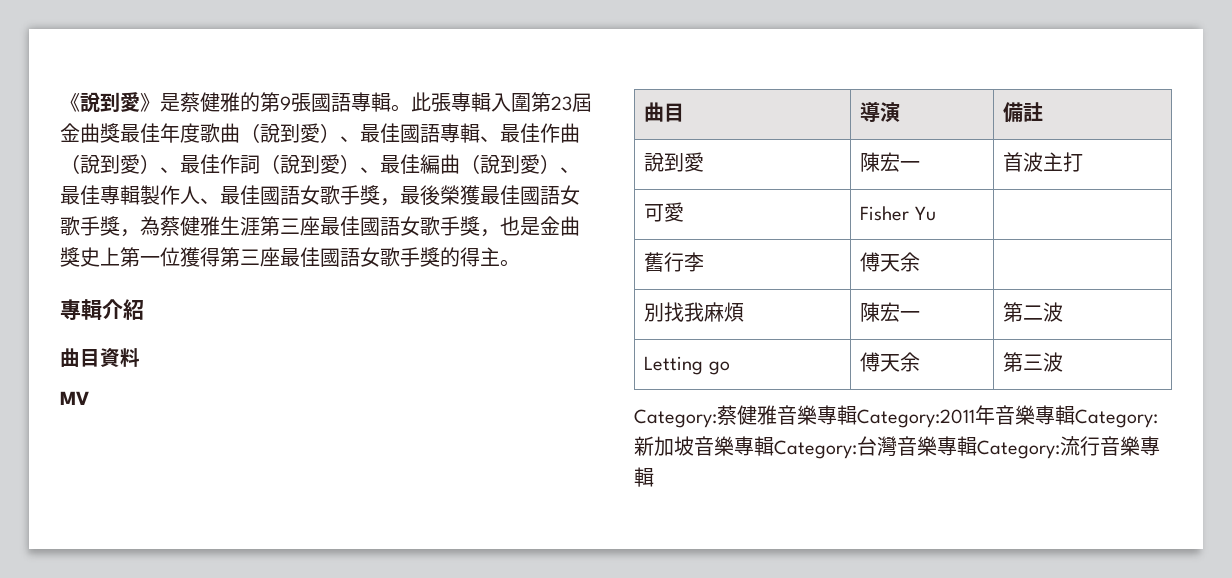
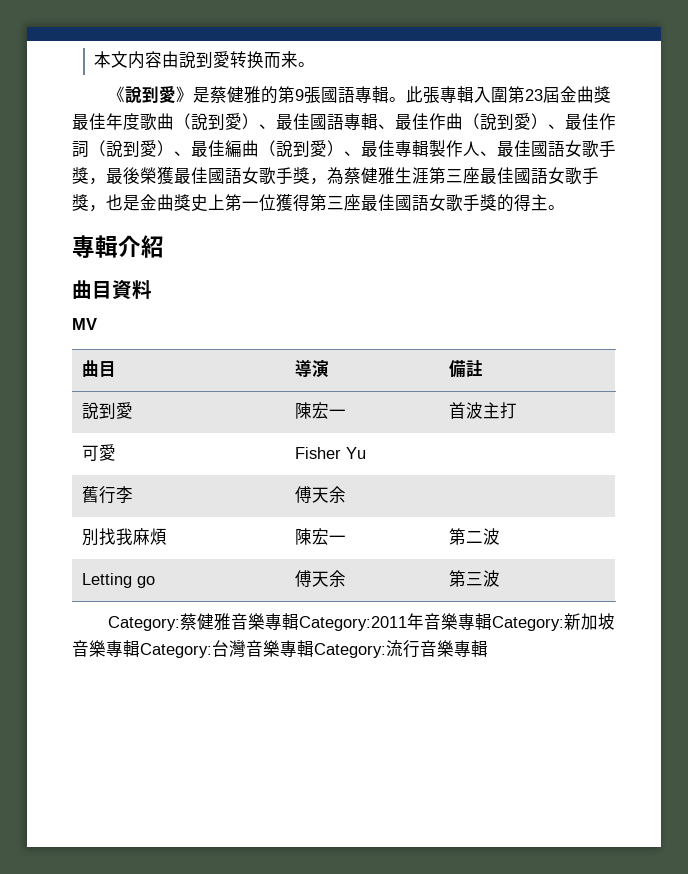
+ 本文内容由說到愛转换而来。

